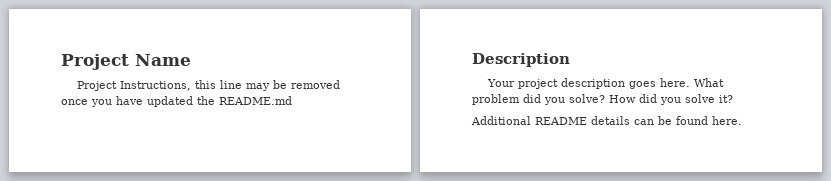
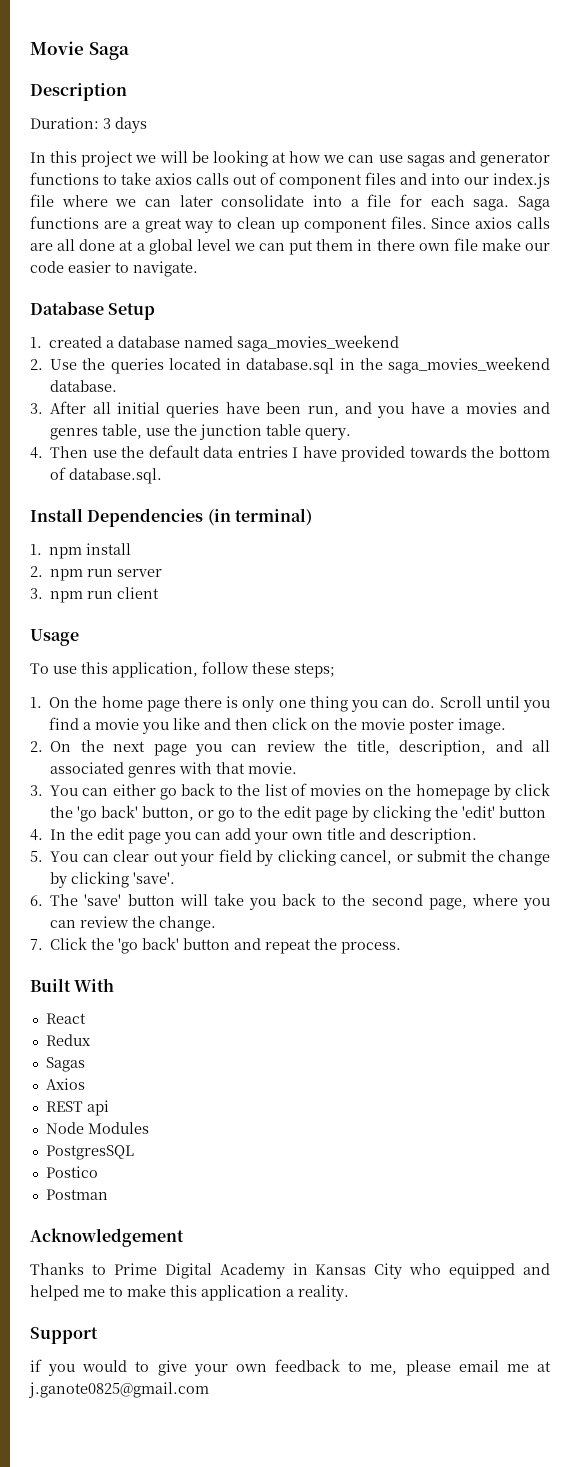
- Project Name
- Project Instructions, this line may be removed once you have updated the README.md
+ Movie Saga
  Description
- Your project description goes here. What problem did you solve? How did you solve it?
- Additional README details can be found here.
+ Duration: 3 days
+ In this project we will be looking at how we can use sagas and generator functions to take axios calls out of component files and into our index.js file where we can later consolidate into a file for each saga. Saga functions are a great way to clean up component files. Since axios calls are all done at a global level we can put them in there own file make our code easier to navigate.
+ Database Setup
+ 1. created a database named saga_movies_weekend
+ 2. Use the queries located in database.sql in the saga_movies_weekend database.
+ 3. After all initial queries have been run, and you have a movies and genres table, use the junction table query.
+ 4. Then use the default data entries I have provided towards the bottom of database.sql.
+ Install Dependencies (in terminal)
+ 1. npm install
+ 2. npm run server
+ 3. npm run client
+ Usage
+ To use this application, follow these steps;
+ 1. On the home page there is only one thing you can do. Scroll until you find a movie you like and then click on the movie poster image.
+ 2. On the next page you can review the title, description, and all associated genres with that movie.
+ 3. You can either go back to the list of movies on the homepage by click the 'go back' button, or go to the edit page by clicking the 'edit' button
+ 4. In the edit page you can add your own title and description.
+ 5. You can clear out your field by clicking cancel, or submit the change by clicking 'save'.
+ 6. The 'save' button will take you back to the second page, where you can review the change.
+ 7. Click the 'go back' button and repeat the process.
+ Built With
+ React
+ Redux
+ Sagas
+ Axios
+ REST api
+ Node Modules
+ PostgresSQL
+ Postico
+ Postman
+ Acknowledgement
+ Thanks to Prime Digital Academy in Kansas City who equipped and helped me to make this application a reality.
+ Support
+ if you would to give your own feedback to me, please email me at j.ganote0825@gmail.com

